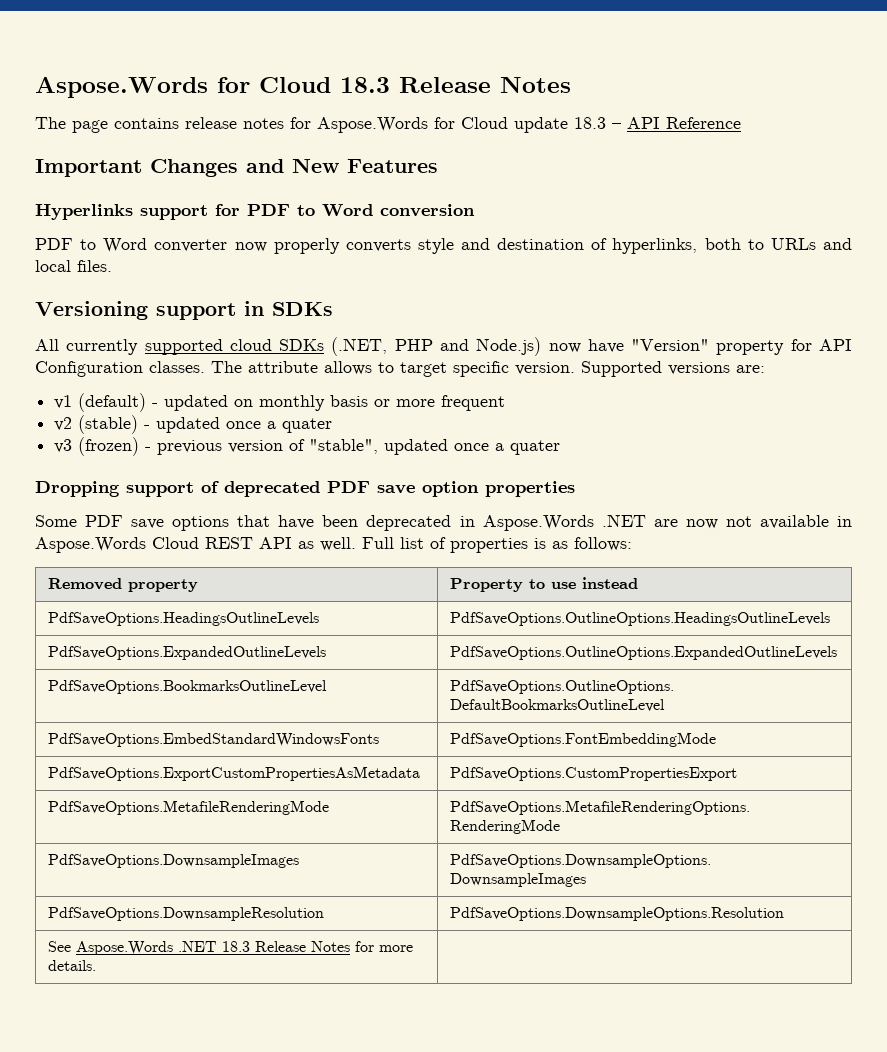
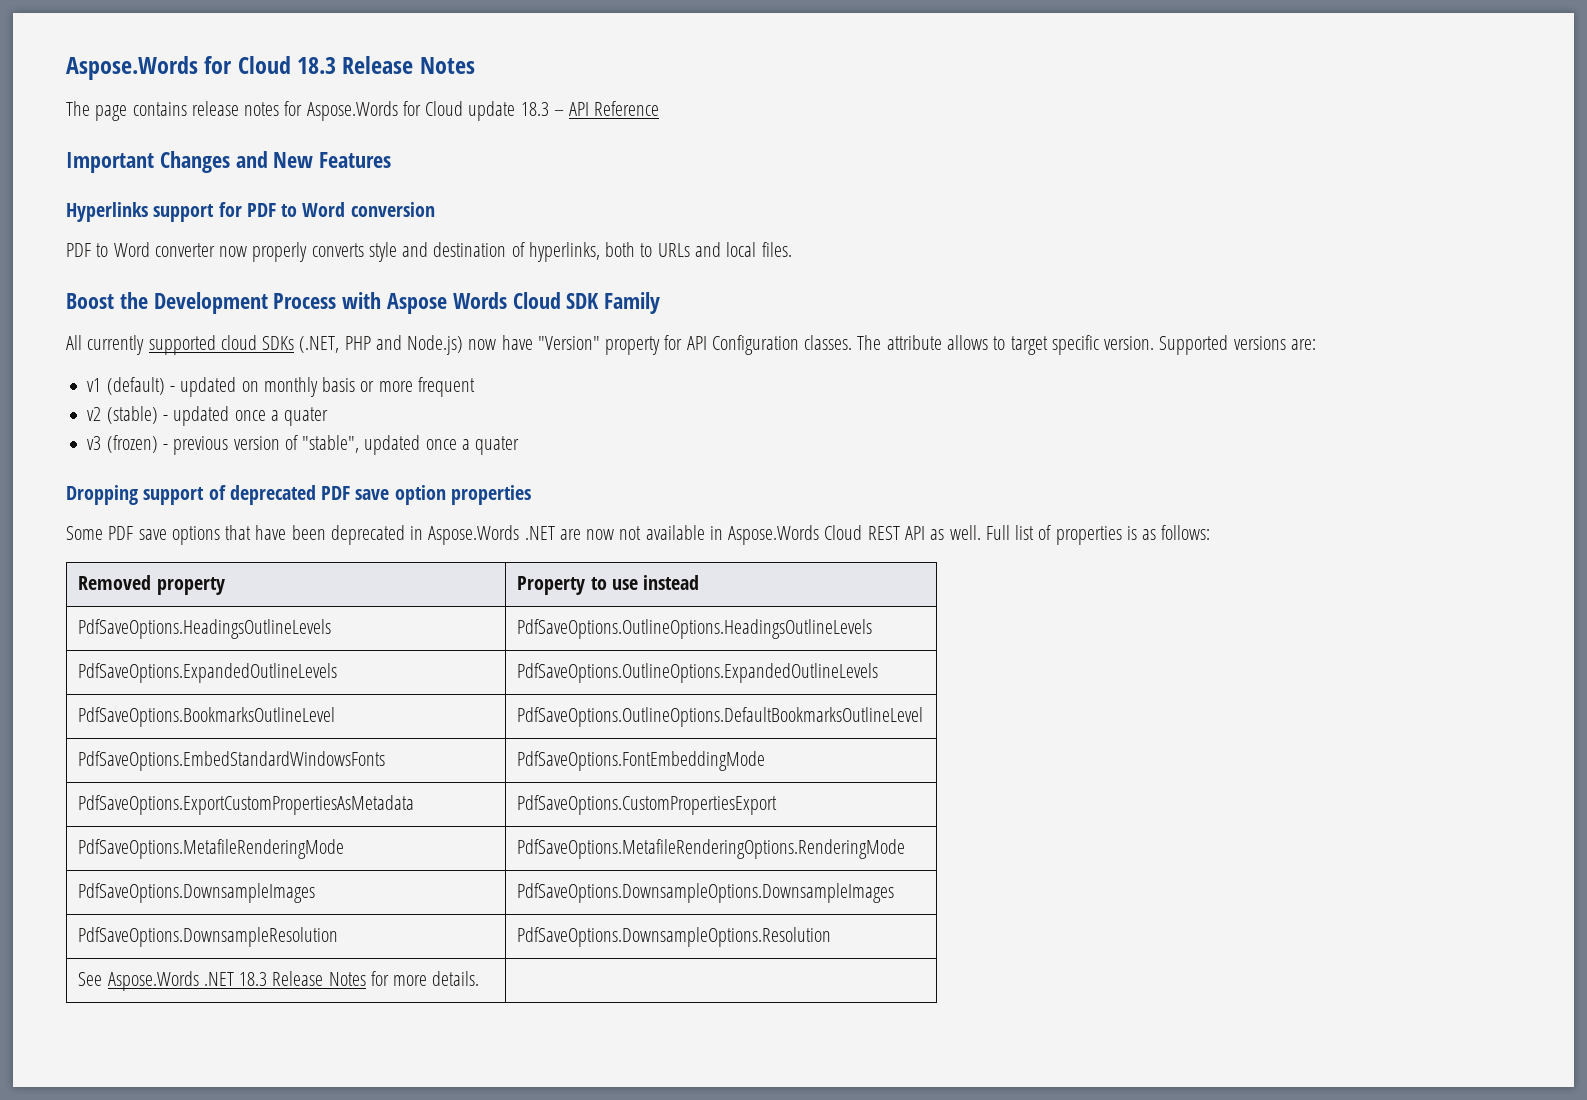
- Versioning support in SDKs
+ Boost the Development Process with Aspose Words Cloud SDK Family

